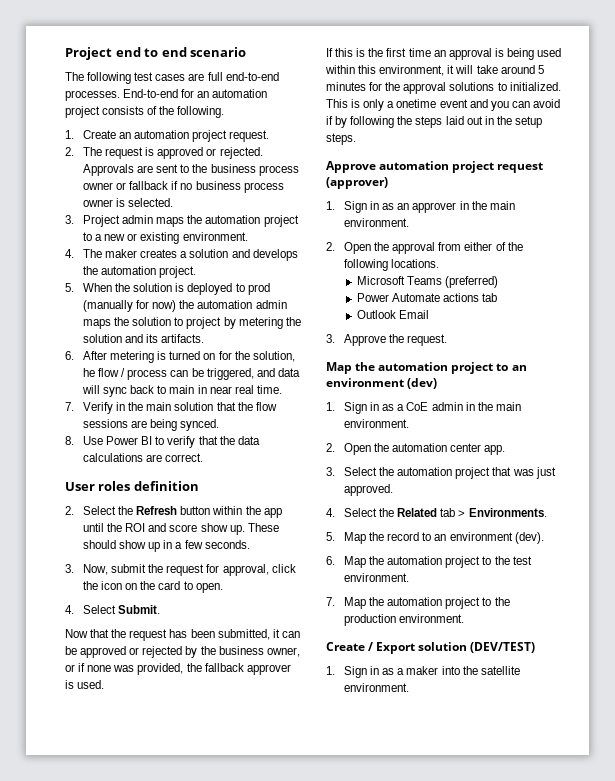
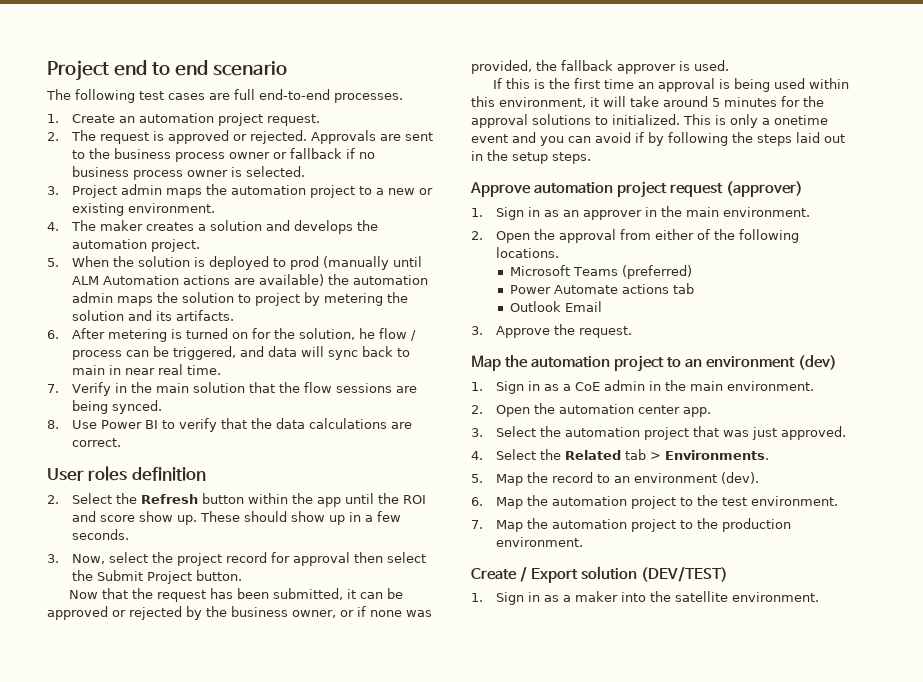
- End-to-end for an automation project consists of the following.
- 5. When the solution is deployed to prod (manually for now) the automation admin maps the solution to project by metering the solution and its artifacts.
+ 5. When the solution is deployed to prod (manually until ALM Automation actions are available) the automation admin maps the solution to project by metering the solution and its artifacts.
- 3. Now, submit the request for approval, click the icon on the card to open.
- 4. Select Submit.
+ 3. Now, select the project record for approval then select the Submit Project button.

